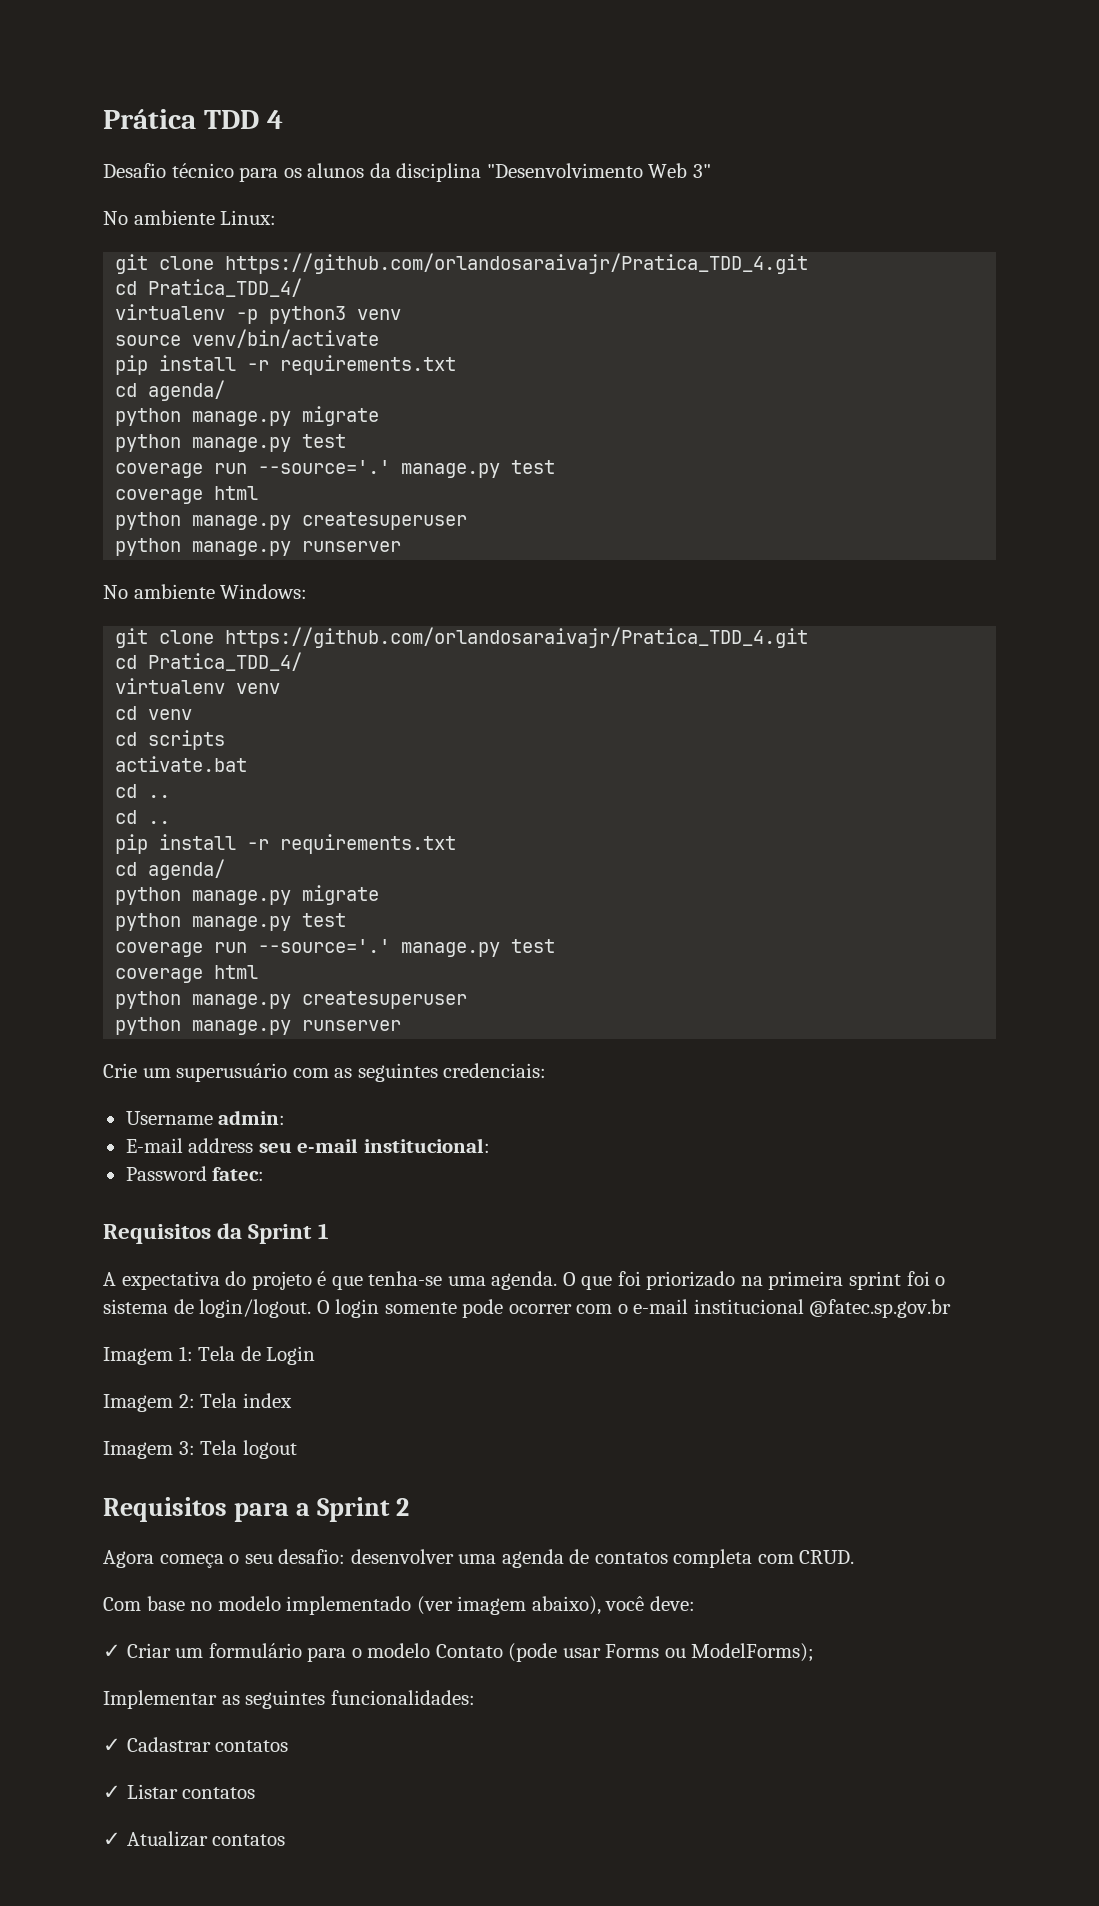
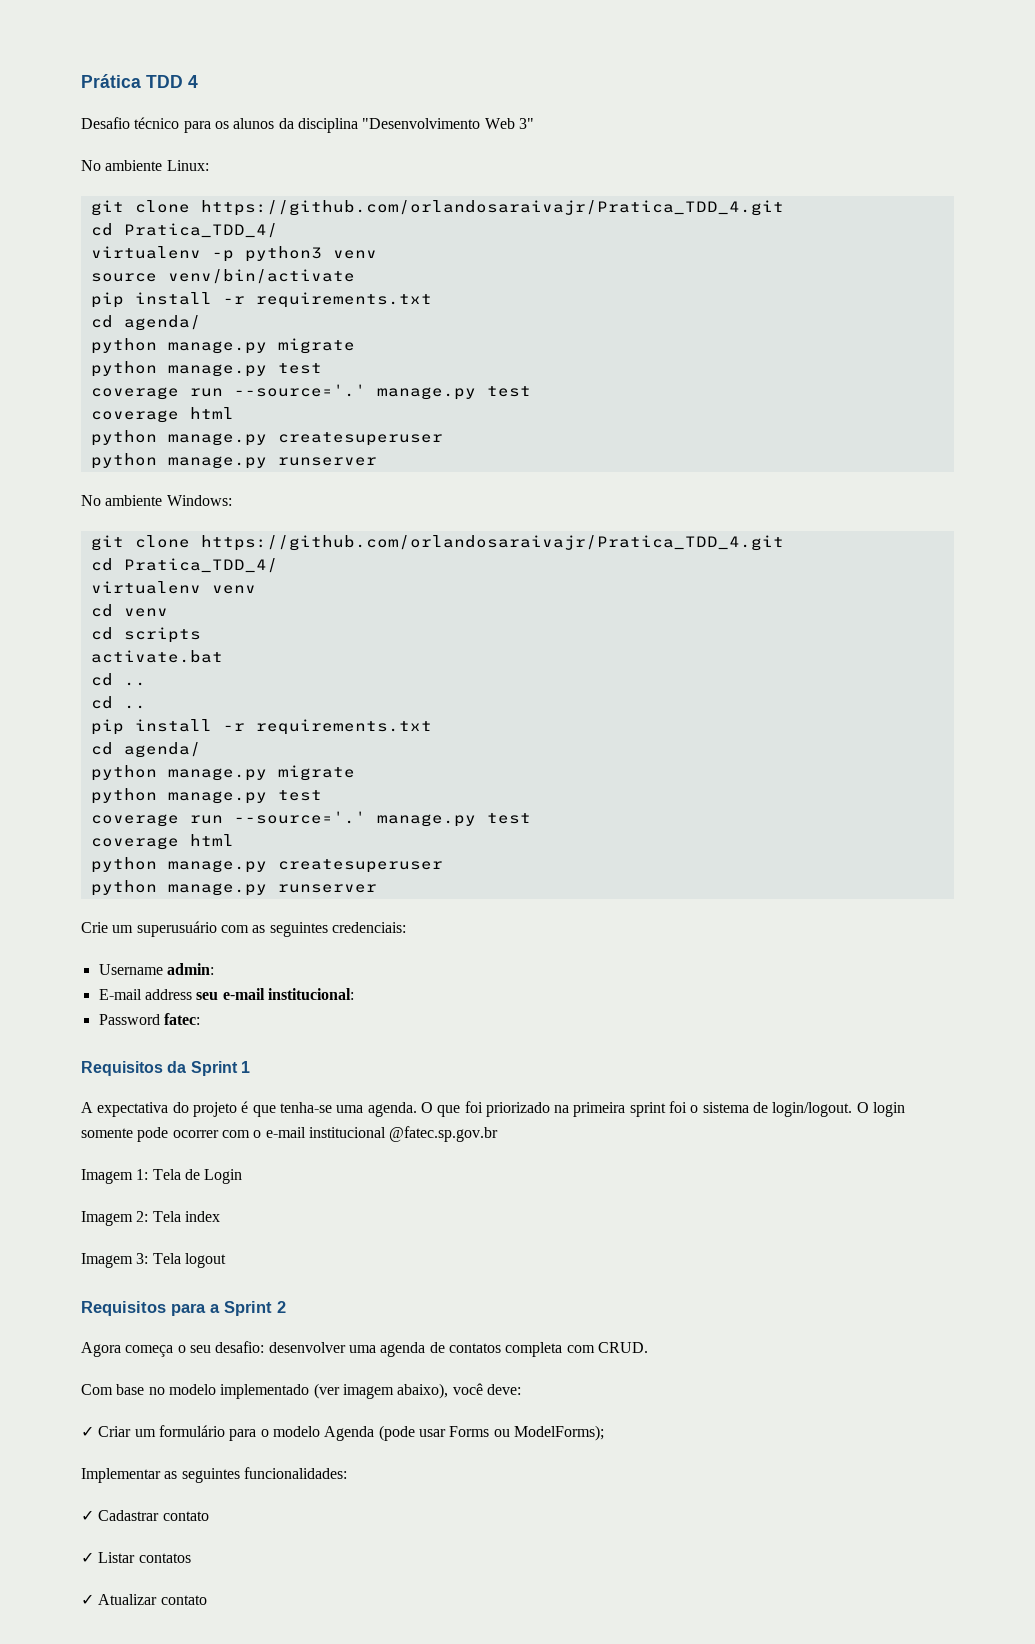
- ✓ Criar um formulário para o modelo Contato (pode usar Forms ou ModelForms);
+ ✓ Criar um formulário para o modelo Agenda (pode usar Forms ou ModelForms);
- ✓ Cadastrar contatos
+ ✓ Cadastrar contato
- ✓ Atualizar contatos
+ ✓ Atualizar contato

